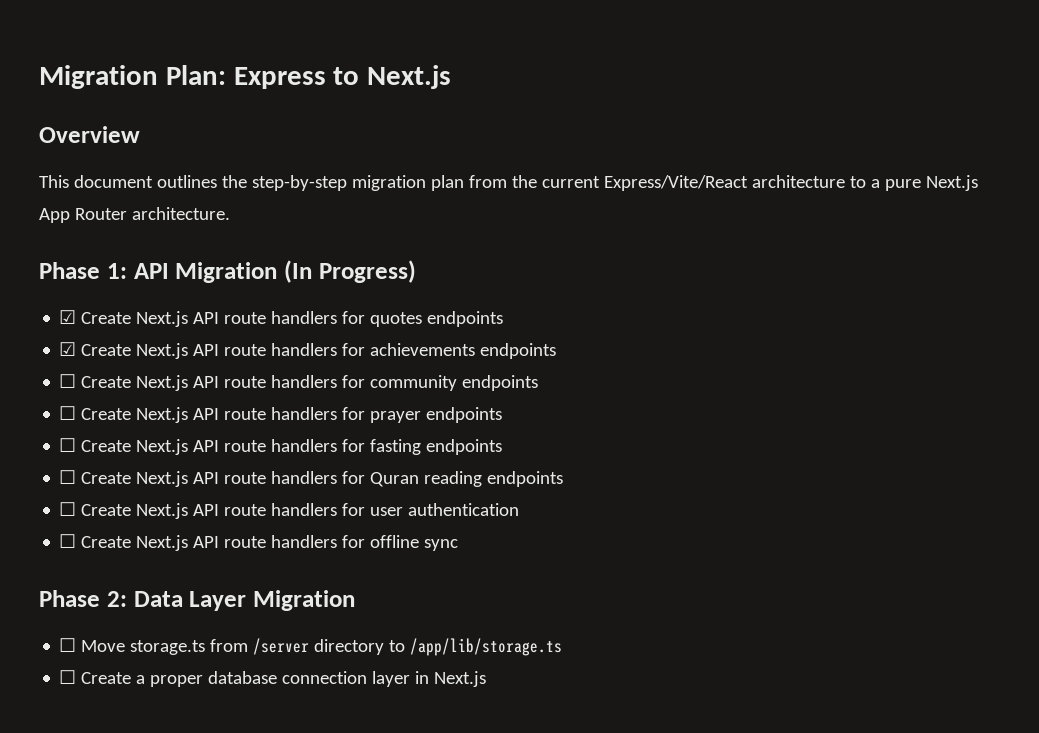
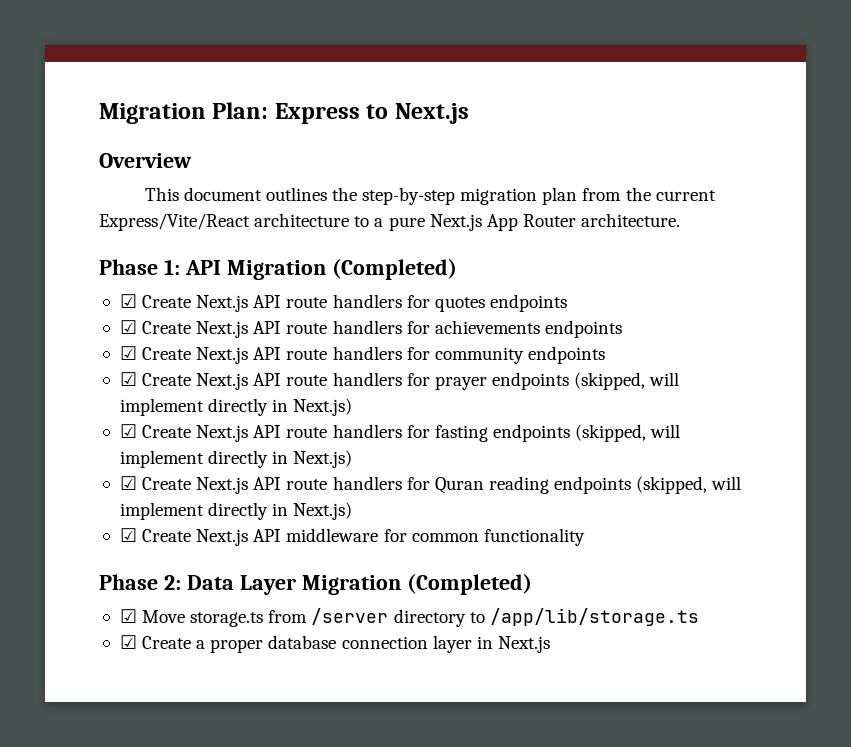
- Phase 1: API Migration (In Progress)
+ Phase 1: API Migration (Completed)
- ☐ Create Next.js API route handlers for community endpoints
+ ☑ Create Next.js API route handlers for community endpoints
- ☐ Create Next.js API route handlers for prayer endpoints
- ☐ Create Next.js API route handlers for fasting endpoints
- ☐ Create Next.js API route handlers for Quran reading endpoints
- ☐ Create Next.js API route handlers for user authentication
- ☐ Create Next.js API route handlers for offline sync
+ ☑ Create Next.js API route handlers for prayer endpoints (skipped, will implement directly in Next.js)
+ ☑ Create Next.js API route handlers for fasting endpoints (skipped, will implement directly in Next.js)
+ ☑ Create Next.js API route handlers for Quran reading endpoints (skipped, will implement directly in Next.js)
+ ☑ Create Next.js API middleware for common functionality
- Phase 2: Data Layer Migration
- ☐ Move storage.ts from /server directory to /app/lib/storage.ts
+ Phase 2: Data Layer Migration (Completed)
+ ☑ Move storage.ts from /server directory to /app/lib/storage.ts
- ☐ Create a proper database connection layer in Next.js
+ ☑ Create a proper database connection layer in Next.js

